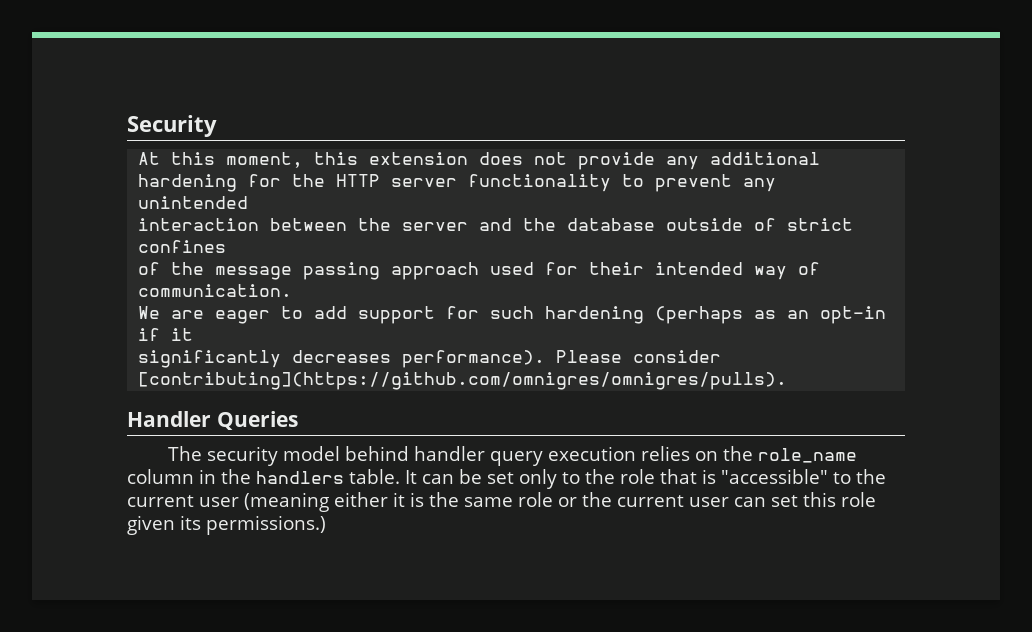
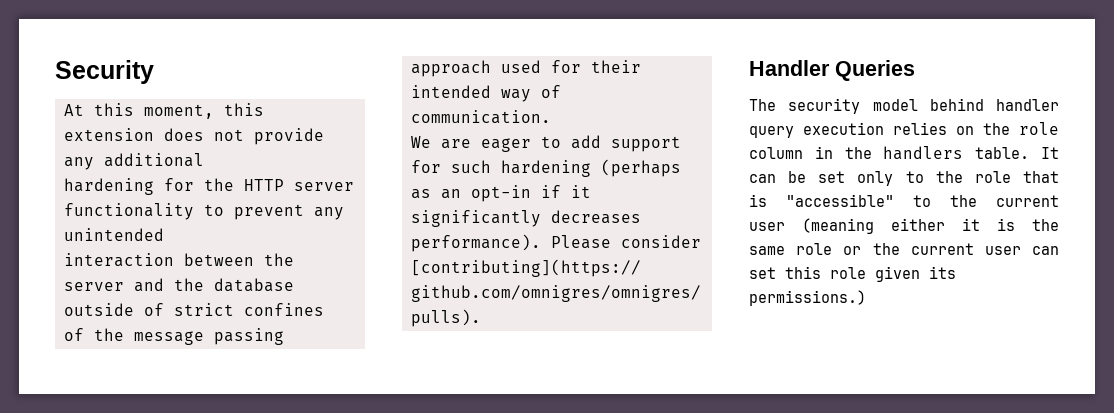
- The security model behind handler query execution relies on the role_name column in the handlers table.
+ The security model behind handler query execution relies on the role column in the handlers table.

